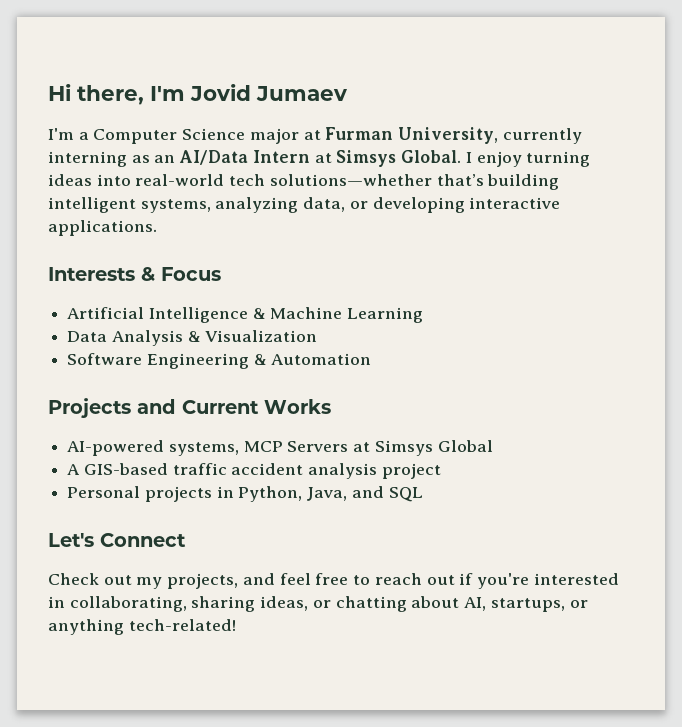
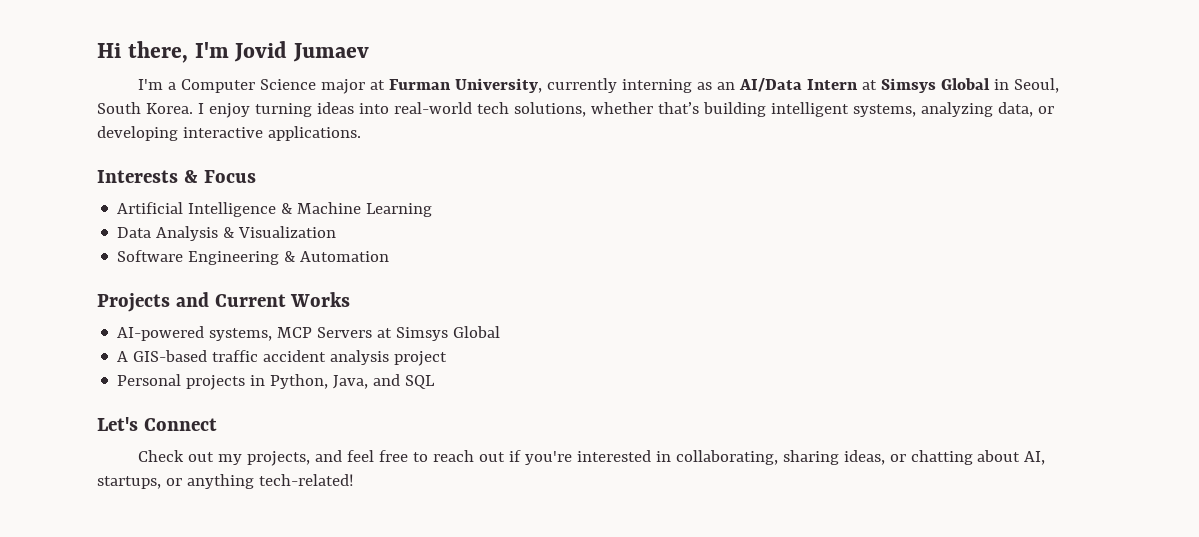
- I'm a Computer Science major at Furman University, currently interning as an AI/Data Intern at Simsys Global.
+ I'm a Computer Science major at Furman University, currently interning as an AI/Data Intern at Simsys Global in Seoul, South Korea.
- I enjoy turning ideas into real-world tech solutions—whether that’s building intelligent systems, analyzing data, or developing interactive applications.
+ I enjoy turning ideas into real-world tech solutions, whether that’s building intelligent systems, analyzing data, or developing interactive applications.

